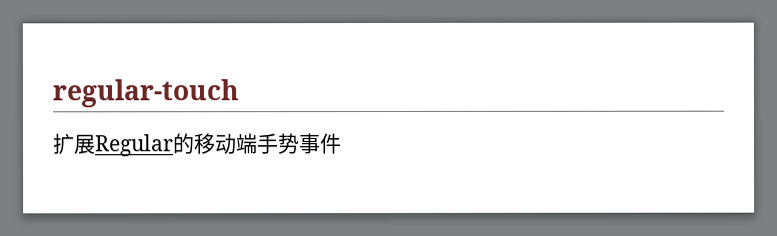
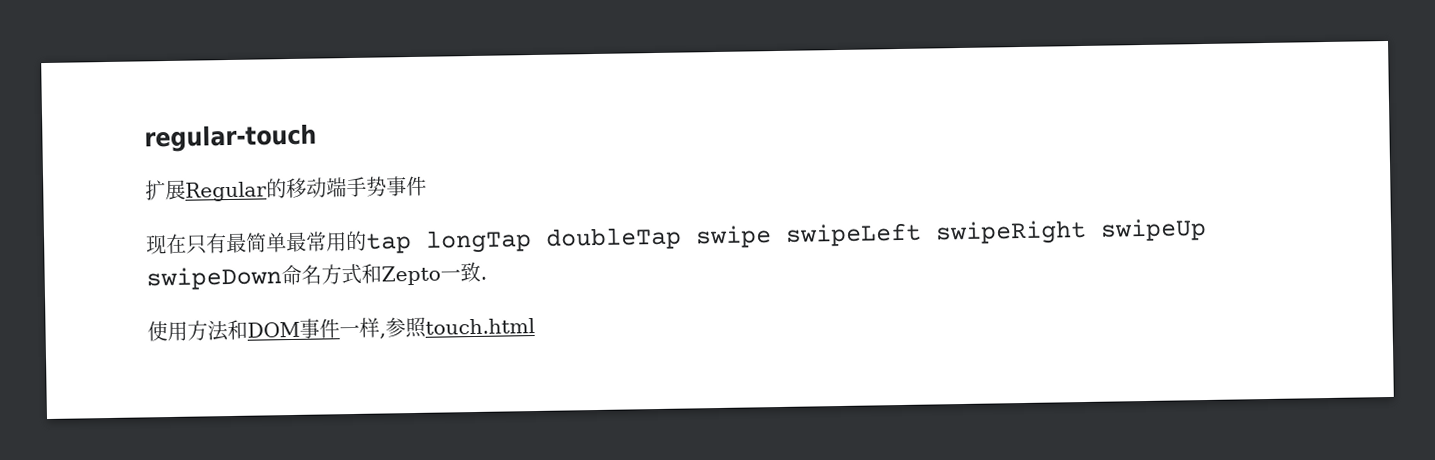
+ 现在只有最简单最常用的tap longTap doubleTap swipe swipeLeft swipeRight swipeUp swipeDown命名方式和Zepto一致.
+ 使用方法和DOM事件一样,参照touch.html

